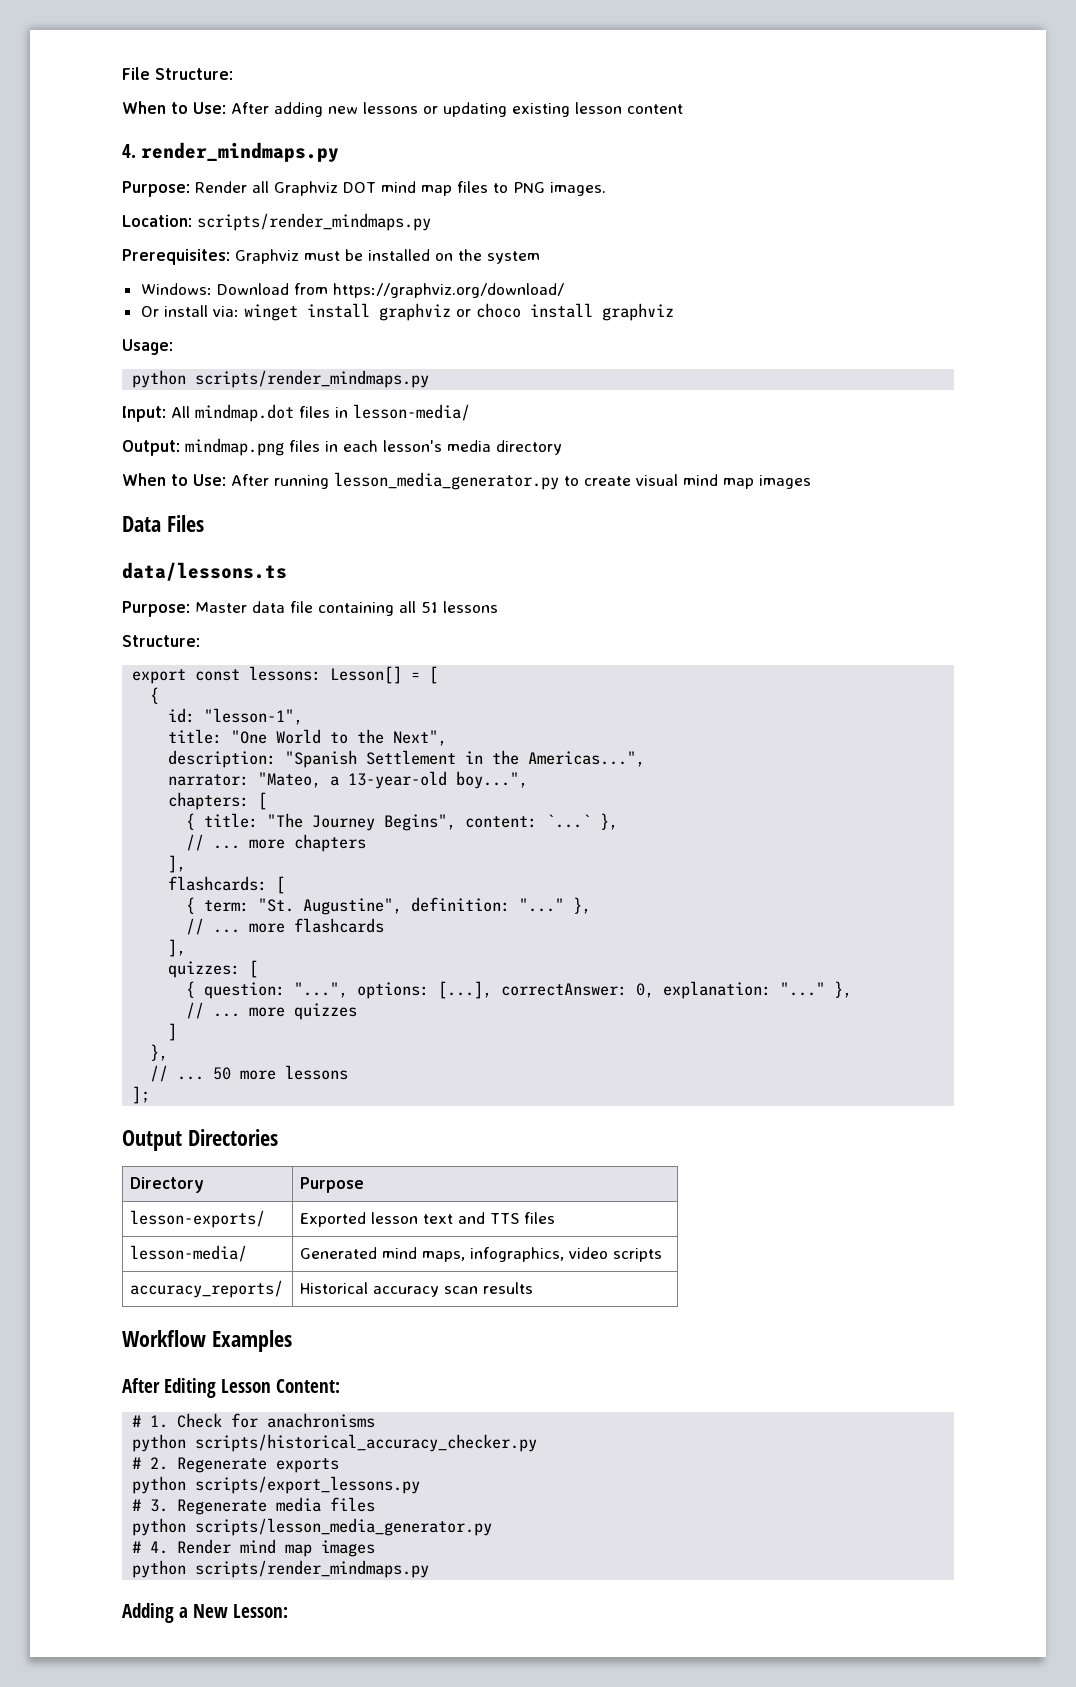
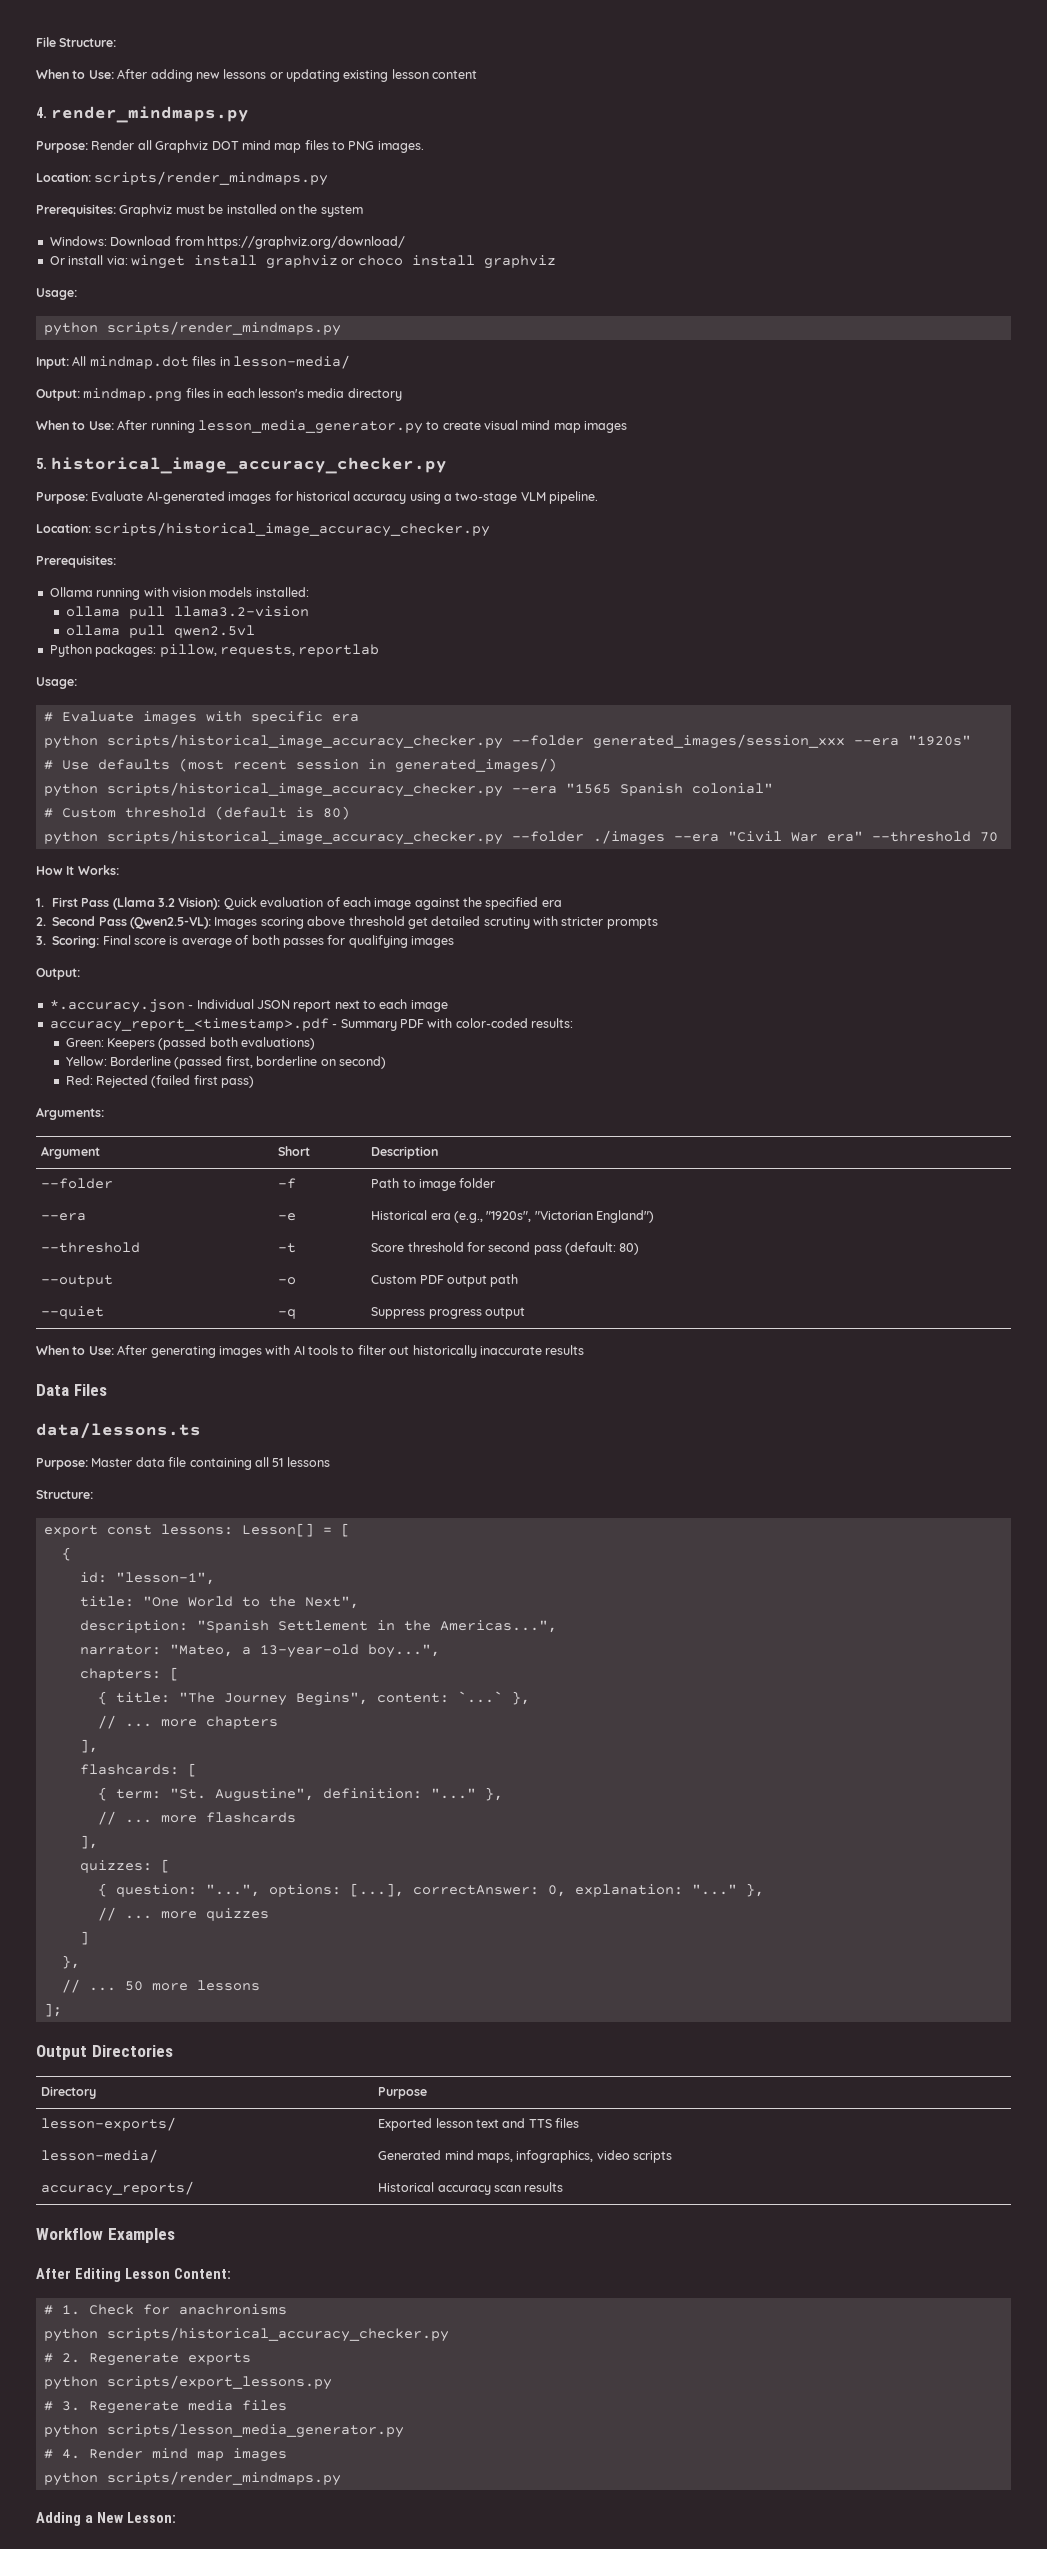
+ 5. historical_image_accuracy_checker.py
+ Purpose: Evaluate AI-generated images for historical accuracy using a two-stage VLM pipeline.
+ Location: scripts/historical_image_accuracy_checker.py
+ Prerequisites:
+ Ollama running with vision models installed:
+ ollama pull llama3.2-vision
+ ollama pull qwen2.5vl
+ Python packages: pillow, requests, reportlab
+ Usage:
+ # Evaluate images with specific era
+ python scripts/historical_image_accuracy_checker.py --folder generated_images/session_xxx --era "1920s"
+ # Use defaults (most recent session in generated_images/)
+ python scripts/historical_image_accuracy_checker.py --era "1565 Spanish colonial"
+ # Custom threshold (default is 80)
+ python scripts/historical_image_accuracy_checker.py --folder ./images --era "Civil War era" --threshold 70
+ How It Works:
+ 1. First Pass (Llama 3.2 Vision): Quick evaluation of each image against the specified era
+ 2. Second Pass (Qwen2.5-VL): Images scoring above threshold get detailed scrutiny with stricter prompts
+ 3. Scoring: Final score is average of both passes for qualifying images
+ Output:
+ *.accuracy.json - Individual JSON report next to each image
+ accuracy_report_<timestamp>.pdf - Summary PDF with color-coded results:
+ Green: Keepers (passed both evaluations)
+ Yellow: Borderline (passed first, borderline on second)
+ Red: Rejected (failed first pass)
+ Arguments:
+ Argument | Short | Description
+ --folder | -f | Path to image folder
+ --era | -e | Historical era (e.g., "1920s", "Victorian England")
+ --threshold | -t | Score threshold for second pass (default: 80)
+ --output | -o | Custom PDF output path
+ --quiet | -q | Suppress progress output
+ When to Use: After generating images with AI tools to filter out historically inaccurate results

